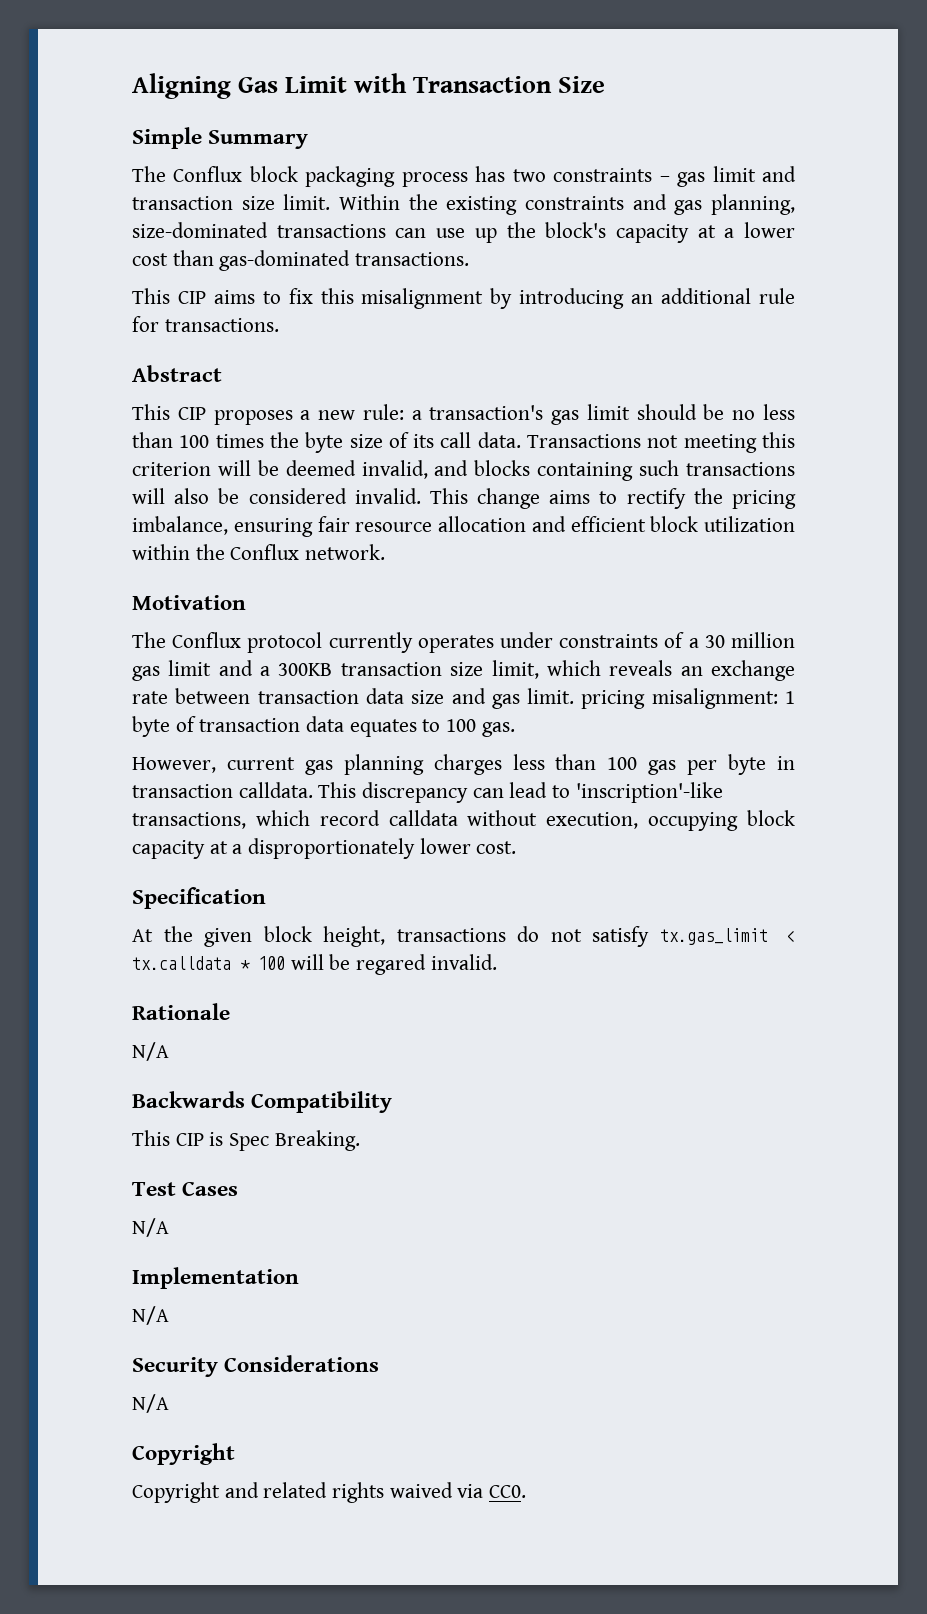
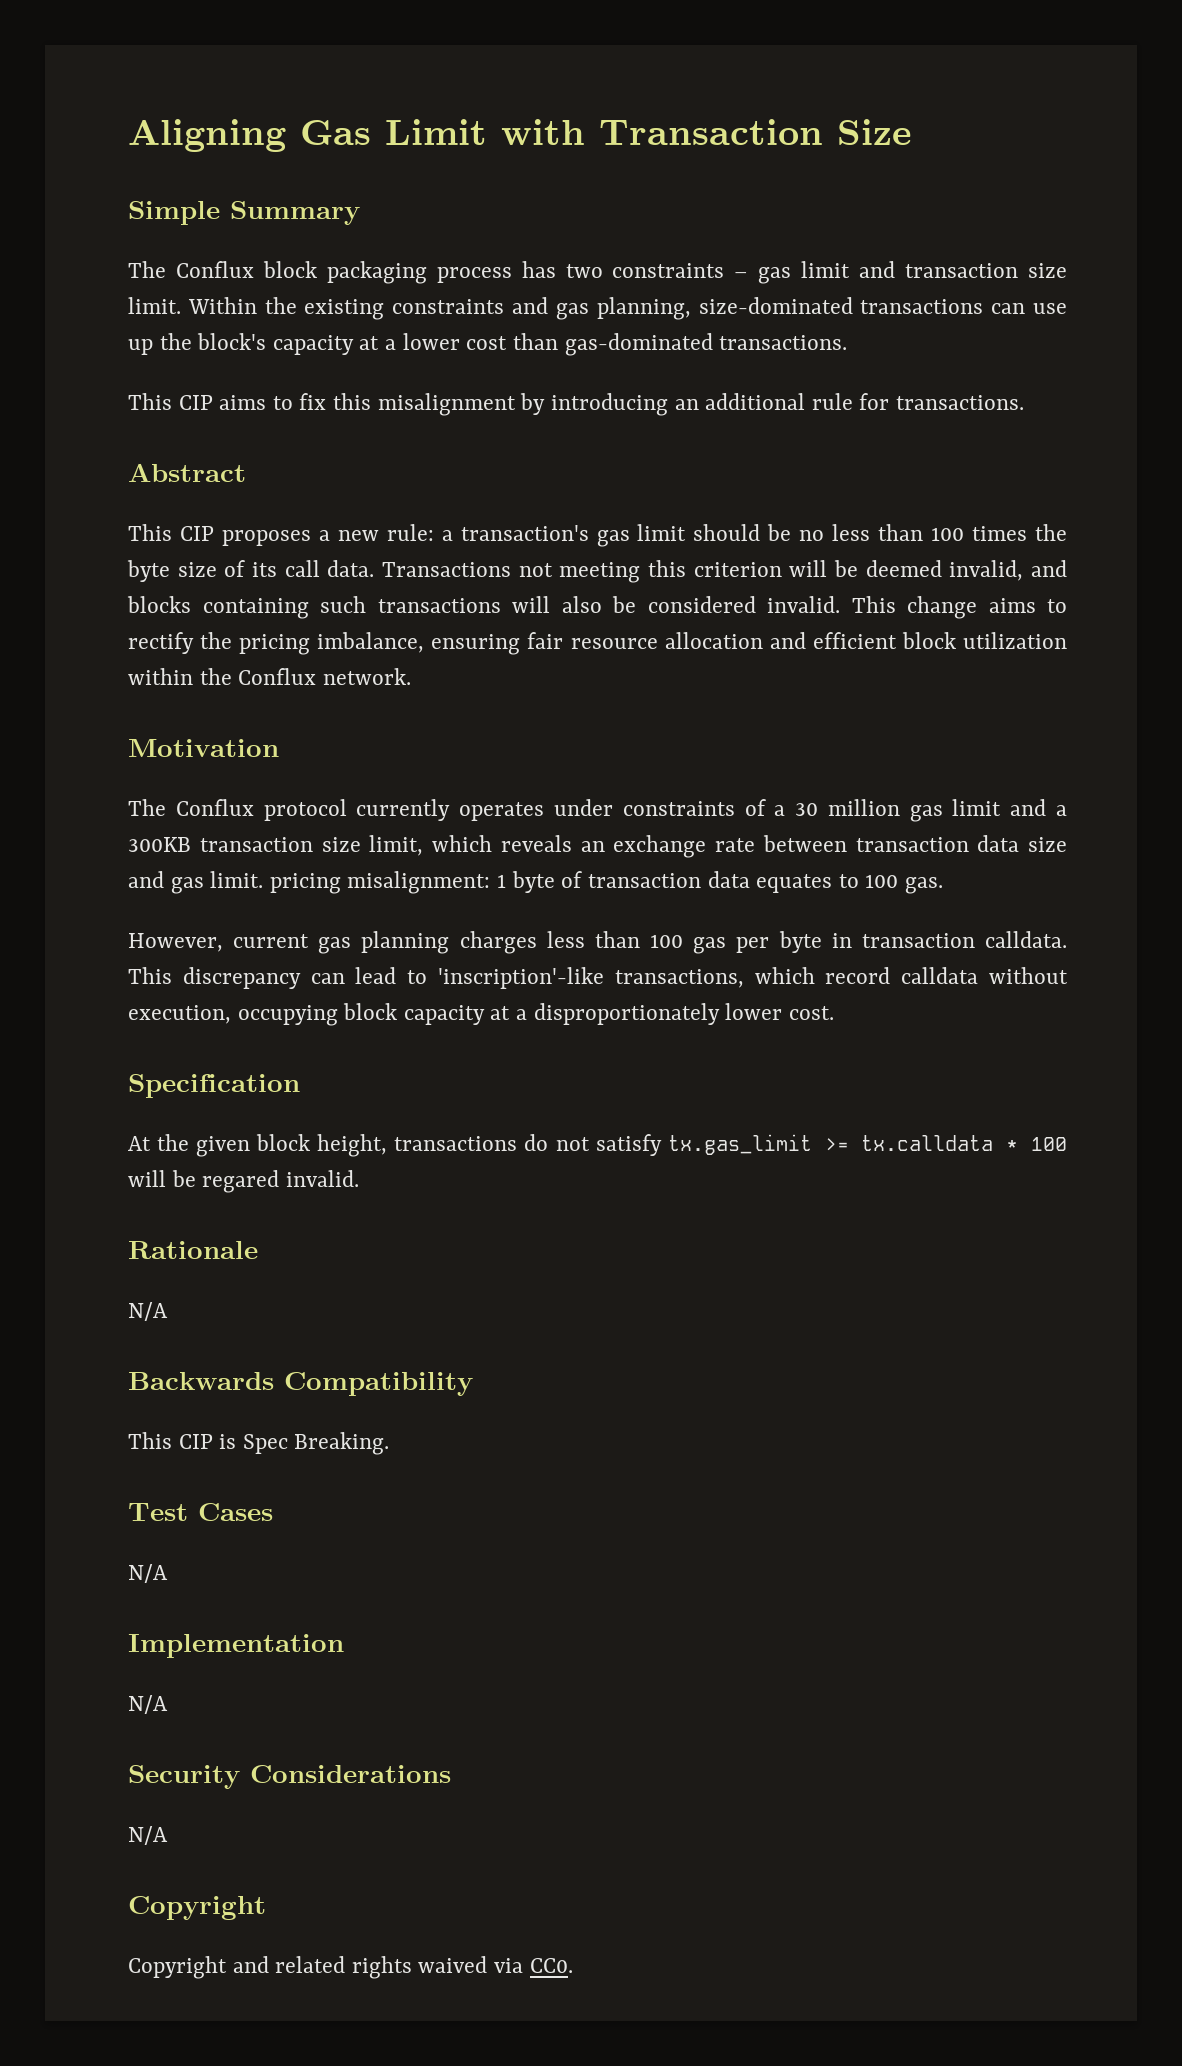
- At the given block height, transactions do not satisfy tx.gas_limit < tx.calldata * 100 will be regared invalid.
+ At the given block height, transactions do not satisfy tx.gas_limit >= tx.calldata * 100 will be regared invalid.

